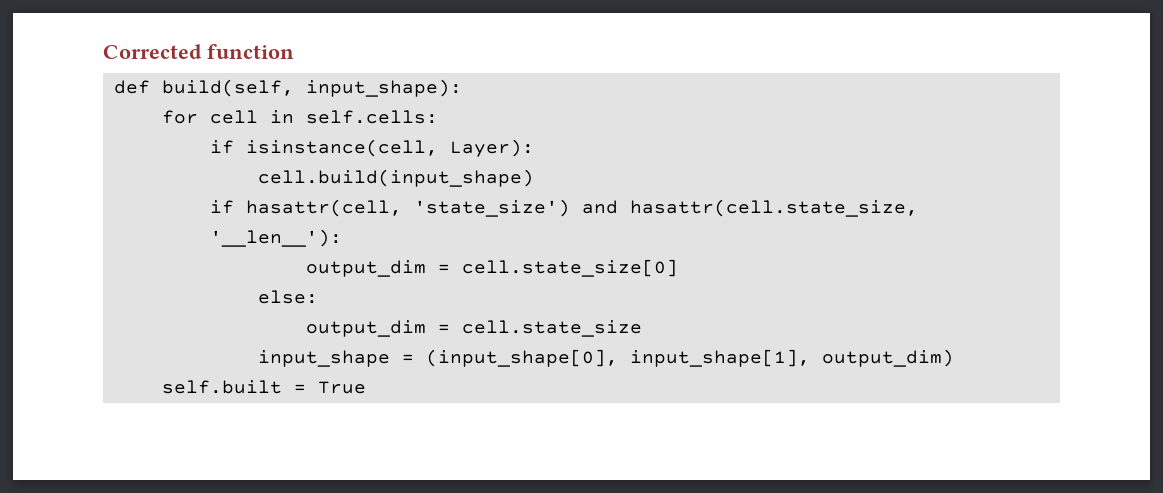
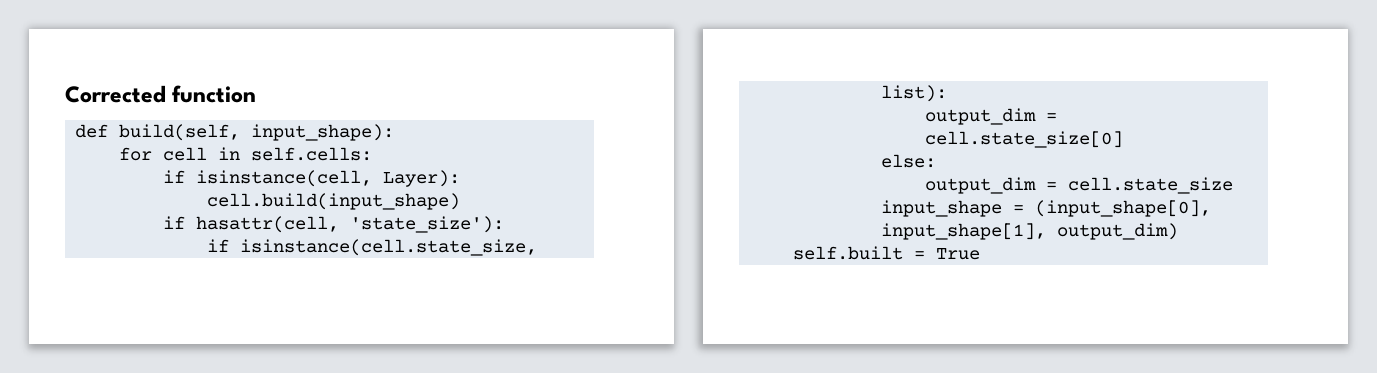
- if hasattr(cell, 'state_size') and hasattr(cell.state_size, '__len__'):
+ if hasattr(cell, 'state_size'):
+ if isinstance(cell.state_size, list):

